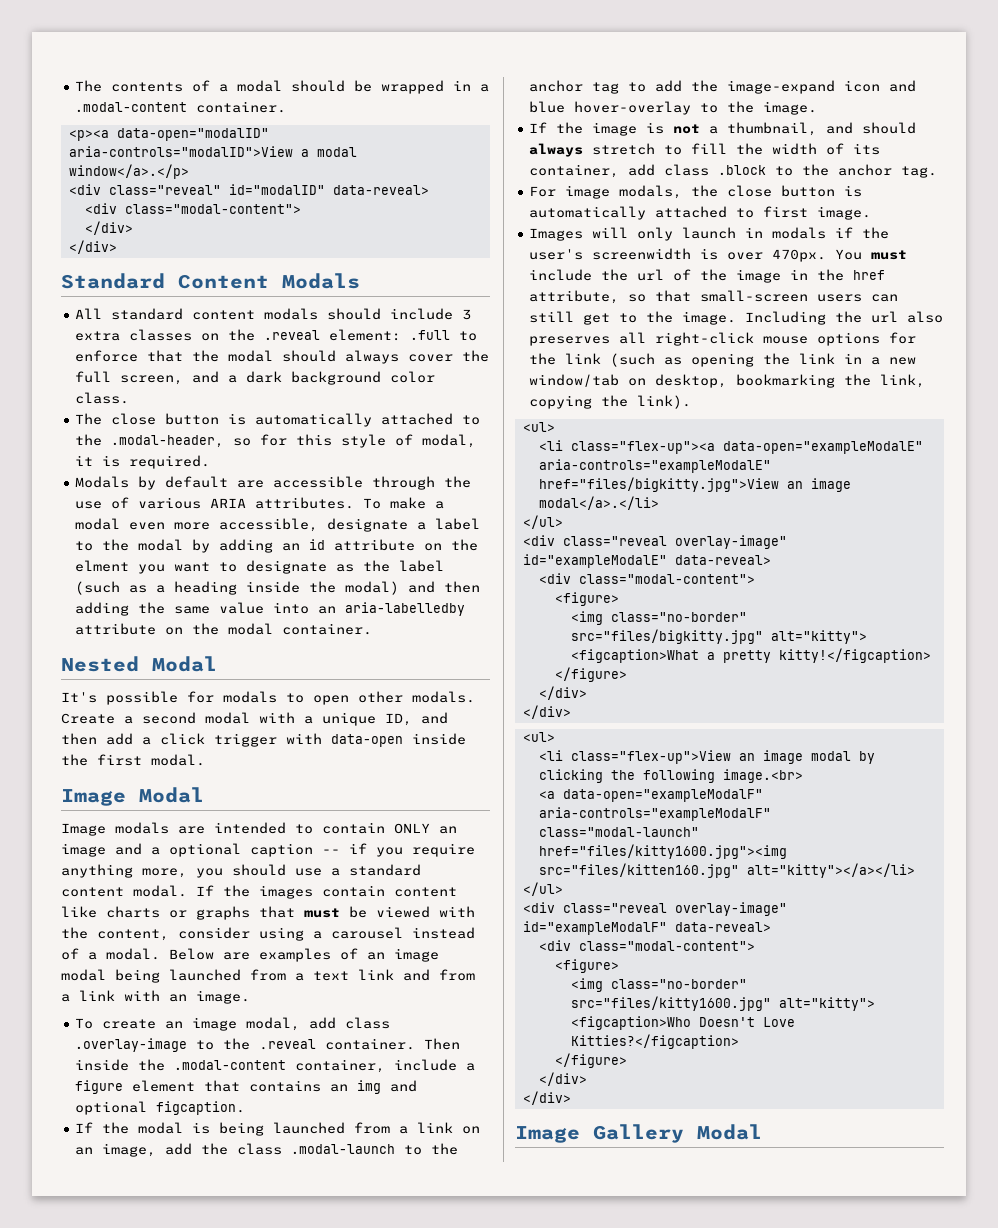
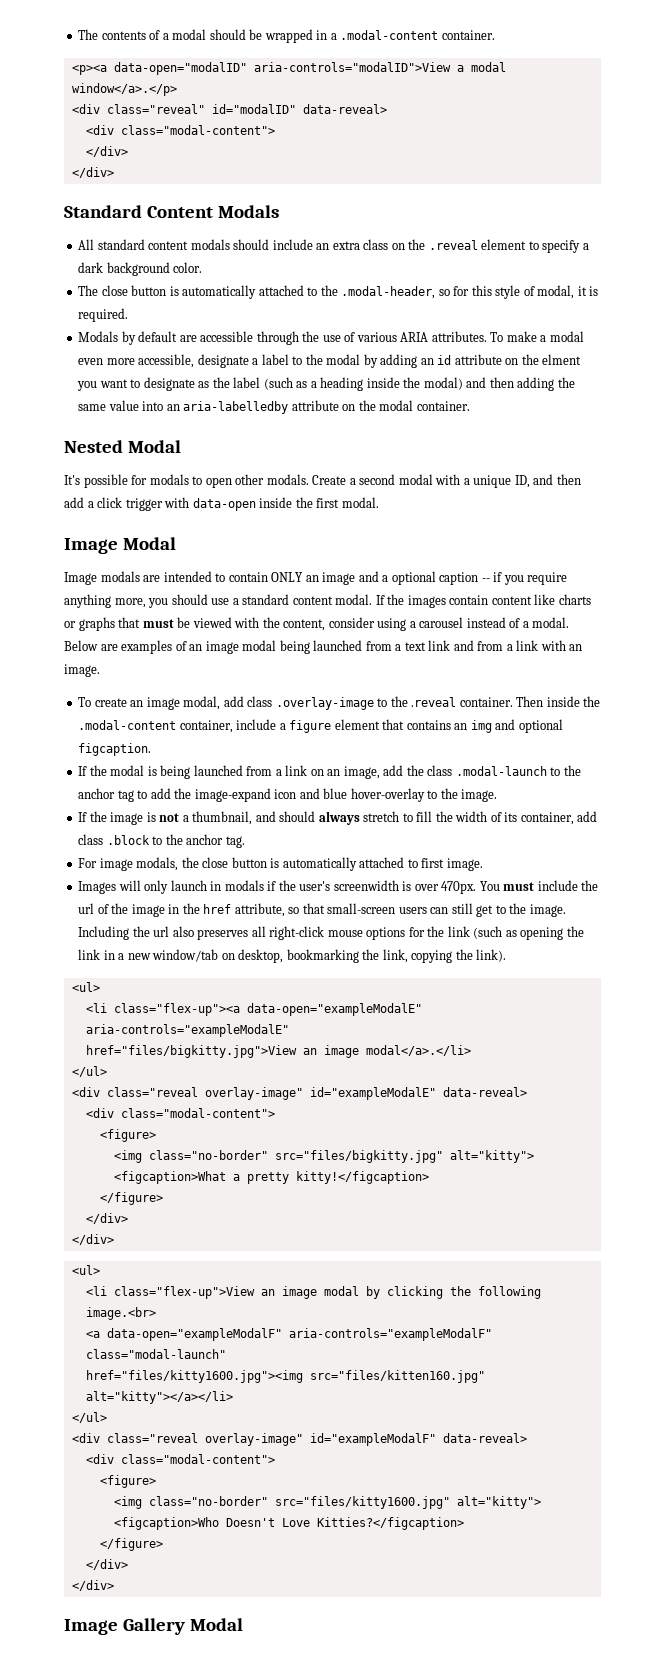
- All standard content modals should include 3 extra classes on the .reveal element: .full to enforce that the modal should always cover the full screen, and a dark background color class.
+ All standard content modals should include an extra class on the .reveal element to specify a dark background color.

